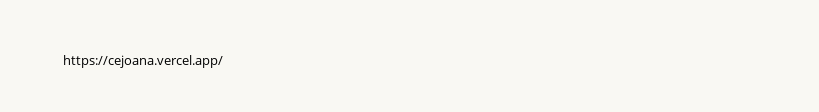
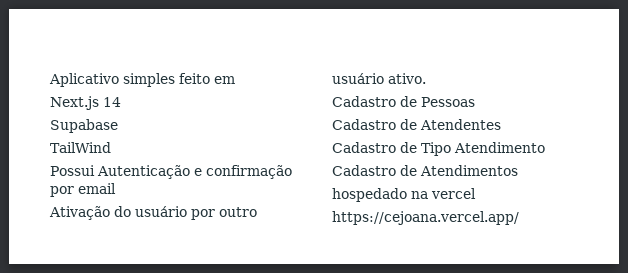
+ Aplicativo simples feito em
+ Next.js 14
+ Supabase
+ TailWind
+ Possui Autenticação e confirmação por email
+ Ativação do usuário por outro usuário ativo.
+ Cadastro de Pessoas
+ Cadastro de Atendentes
+ Cadastro de Tipo Atendimento
+ Cadastro de Atendimentos
+ hospedado na vercel

